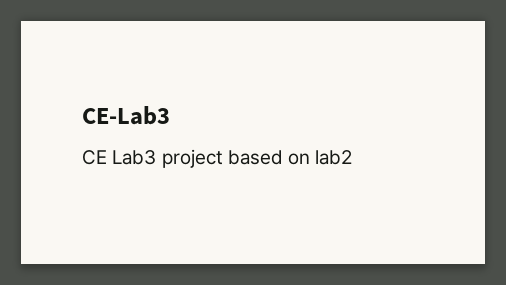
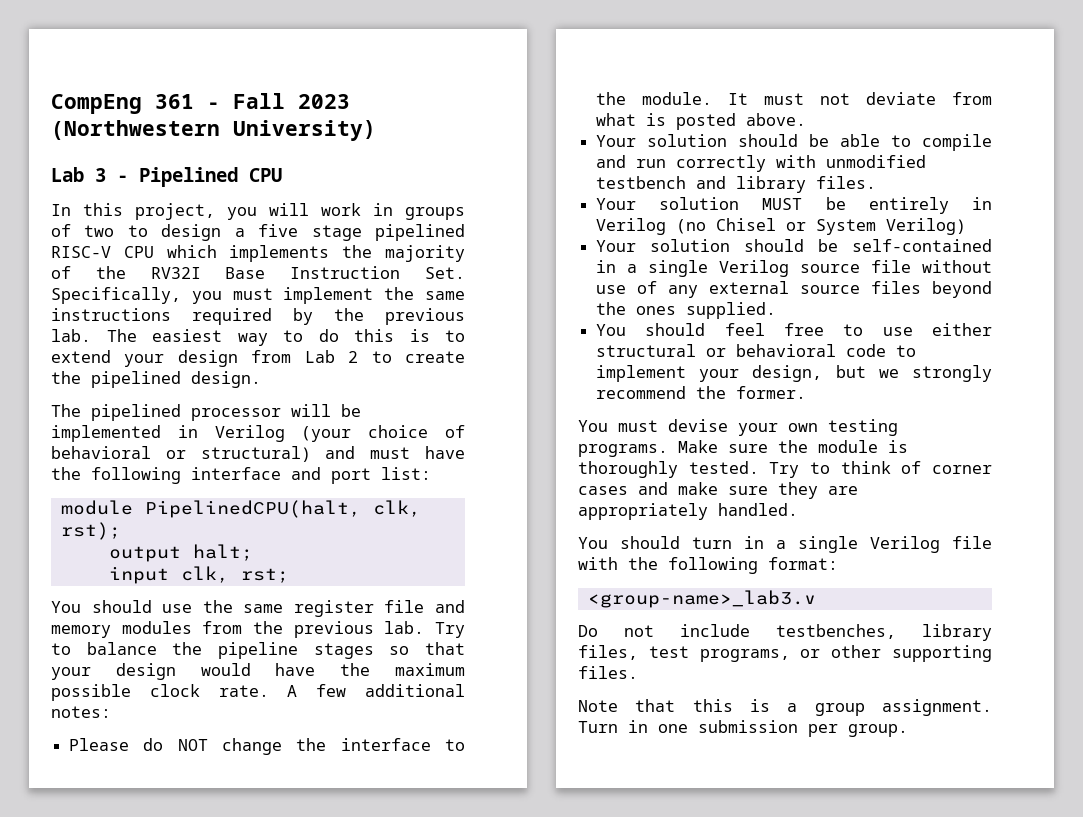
- CE-Lab3
- CE Lab3 project based on lab2
+ CompEng 361 - Fall 2023 (Northwestern University)
+ Lab 3 - Pipelined CPU
+ In this project, you will work in groups of two to design a five stage pipelined RISC-V CPU which implements the majority of the RV32I Base Instruction Set. Specifically, you must implement the same instructions required by the previous lab. The easiest way to do this is to extend your design from Lab 2 to create the pipelined design.
+ The pipelined processor will be implemented in Verilog (your choice of behavioral or structural) and must have the following interface and port list:
+ module PipelinedCPU(halt, clk, rst);
+ output halt;
+ input clk, rst;
+ You should use the same register file and memory modules from the previous lab. Try to balance the pipeline stages so that your design would have the maximum possible clock rate. A few additional notes:
+ Please do NOT change the interface to the module. It must not deviate from what is posted above.
+ Your solution should be able to compile and run correctly with unmodified testbench and library files.
+ Your solution MUST be entirely in Verilog (no Chisel or System Verilog)
+ Your solution should be self-contained in a single Verilog source file without use of any external source files beyond the ones supplied.
+ You should feel free to use either structural or behavioral code to implement your design, but we strongly recommend the former.
+ You must devise your own testing programs. Make sure the module is thoroughly tested. Try to think of corner cases and make sure they are appropriately handled.
+ You should turn in a single Verilog file with the following format:
+ <group-name>_lab3.v
+ Do not include testbenches, library files, test programs, or other supporting files.
+ Note that this is a group assignment. Turn in one submission per group.

